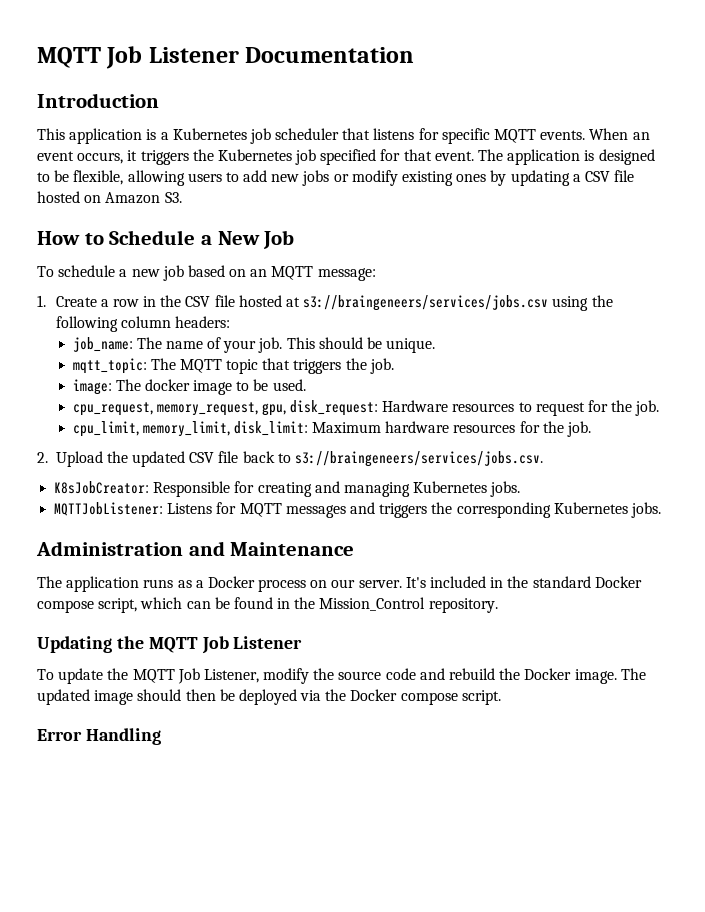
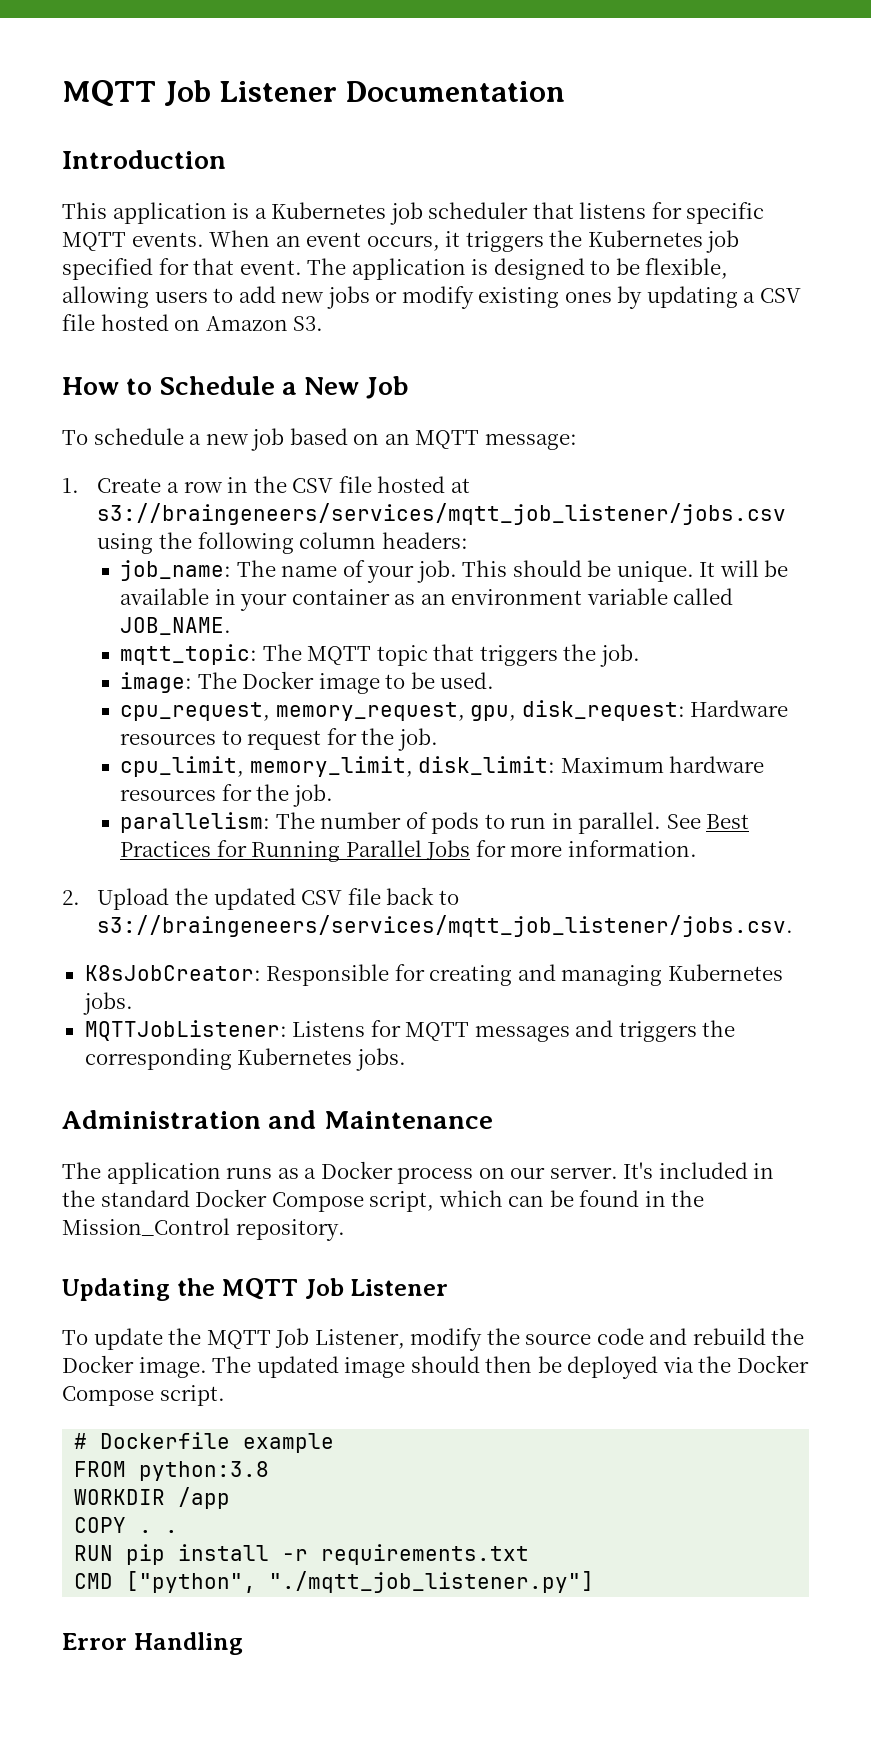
- 1. Create a row in the CSV file hosted at s3://braingeneers/services/jobs.csv using the following column headers:
+ 1. Create a row in the CSV file hosted at s3://braingeneers/services/mqtt_job_listener/jobs.csv using the following column headers:
+ It will be available in your container as an environment variable called JOB_NAME.
- image: The docker image to be used.
+ image: The Docker image to be used.
+ parallelism: The number of pods to run in parallel. See Best Practices for Running Parallel Jobs for more information.
- 2. Upload the updated CSV file back to s3://braingeneers/services/jobs.csv.
+ 2. Upload the updated CSV file back to s3://braingeneers/services/mqtt_job_listener/jobs.csv.
- It's included in the standard Docker compose script, which can be found in the Mission_Control repository.
+ It's included in the standard Docker Compose script, which can be found in the Mission_Control repository.
- The updated image should then be deployed via the Docker compose script.
+ The updated image should then be deployed via the Docker Compose script.
+ # Dockerfile example
+ FROM python:3.8
+ WORKDIR /app
+ COPY . .
+ RUN pip install -r requirements.txt
+ CMD ["python", "./mqtt_job_listener.py"]

